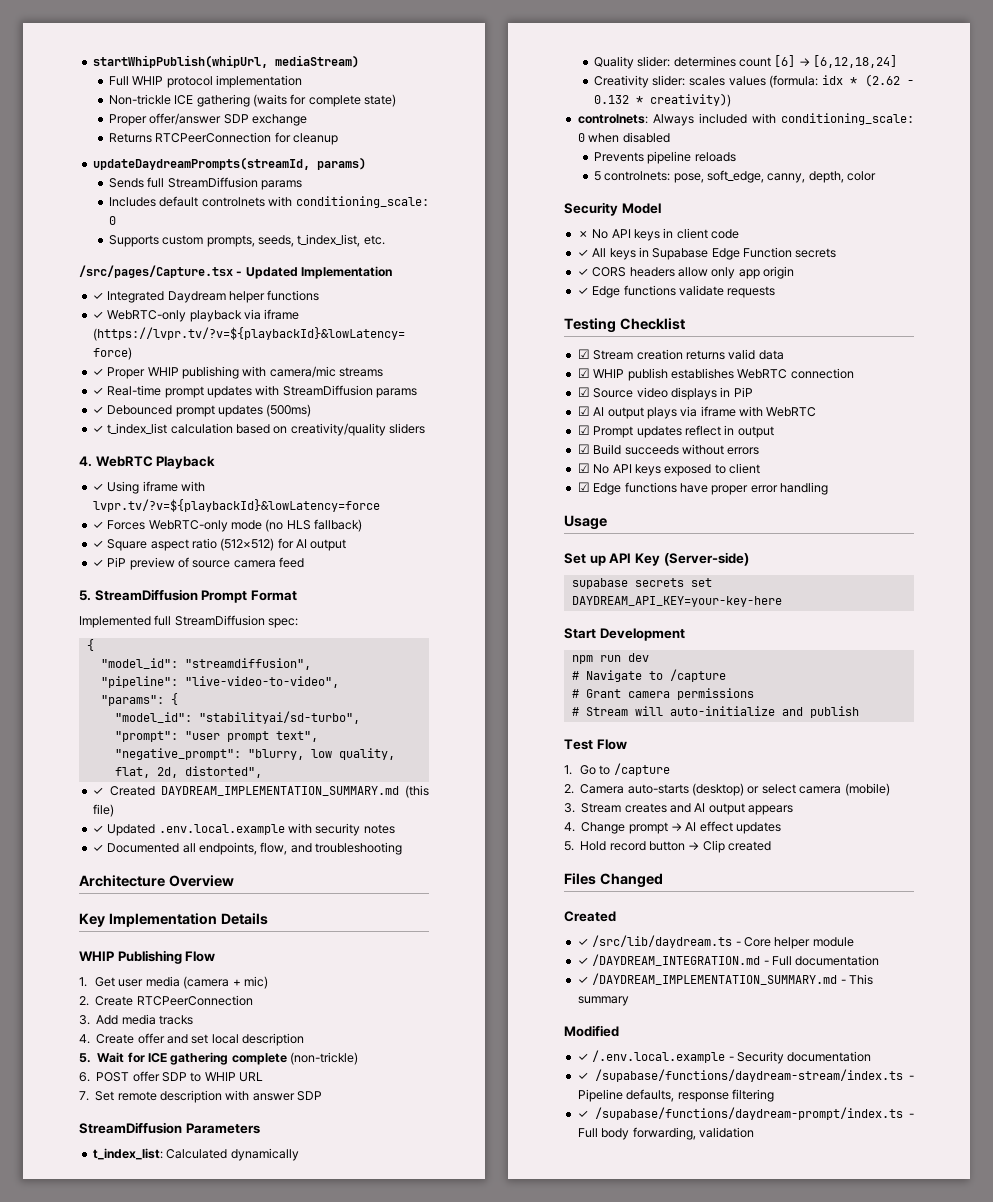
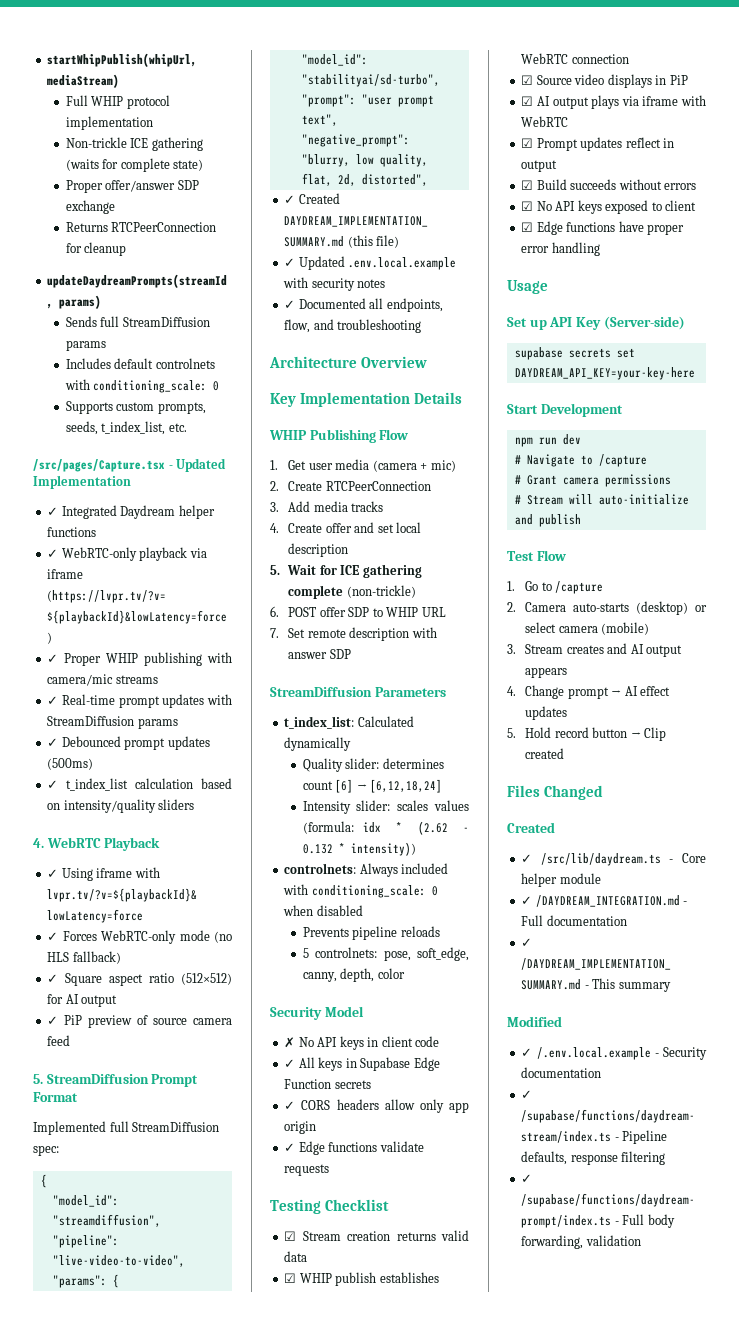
- ✓ t_index_list calculation based on creativity/quality sliders
+ ✓ t_index_list calculation based on intensity/quality sliders
- Creativity slider: scales values (formula: idx * (2.62 - 0.132 * creativity))
+ Intensity slider: scales values (formula: idx * (2.62 - 0.132 * intensity))

